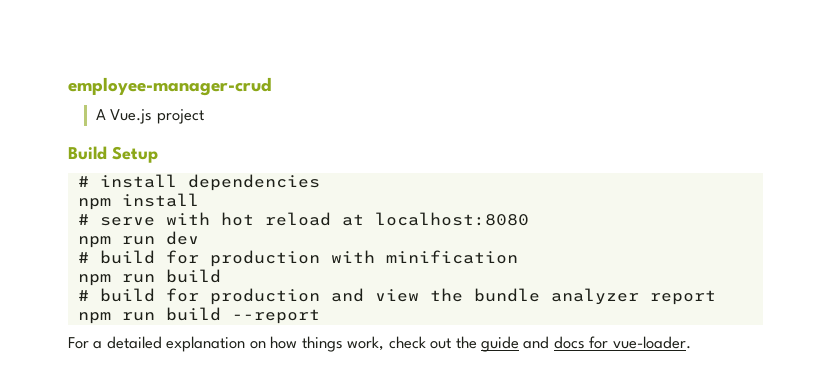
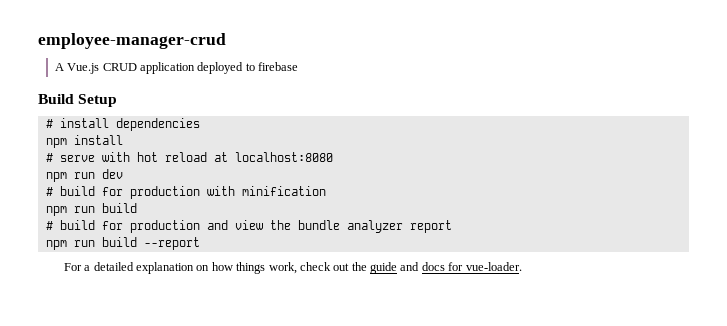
- A Vue.js project
+ A Vue.js CRUD application deployed to firebase

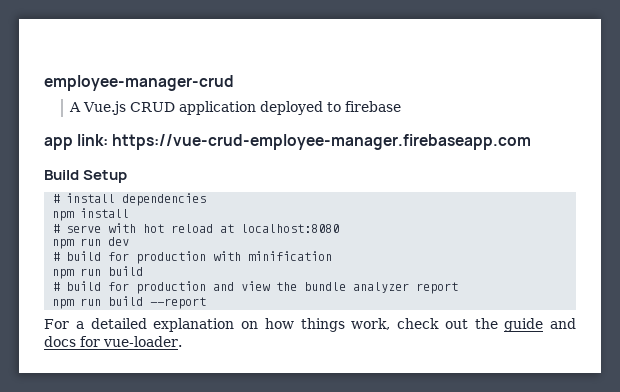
+ app link: https://vue-crud-employee-manager.firebaseapp.com

